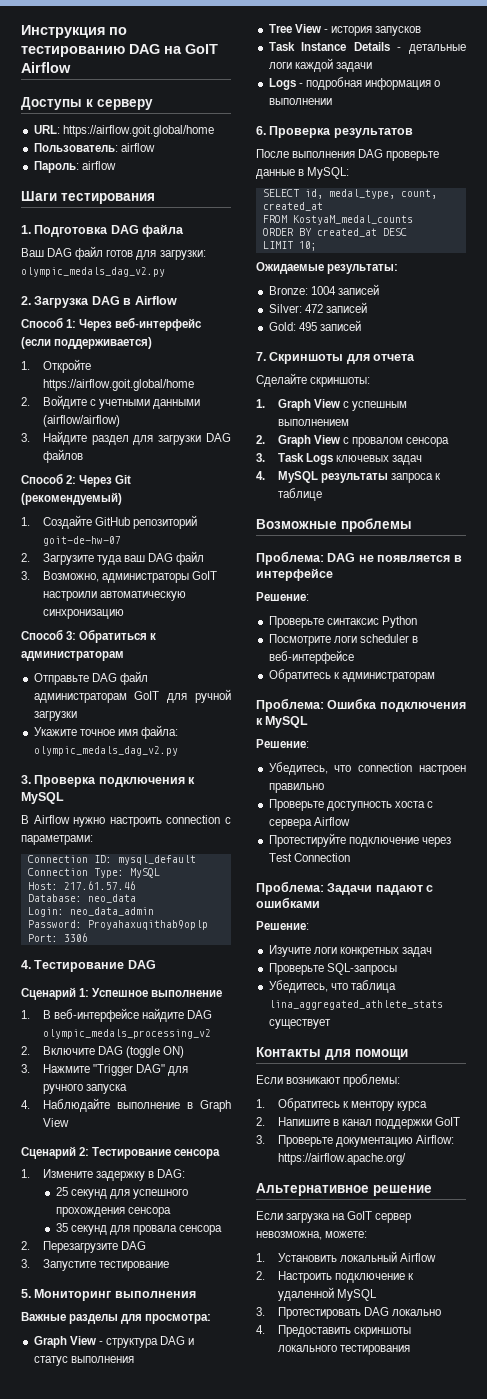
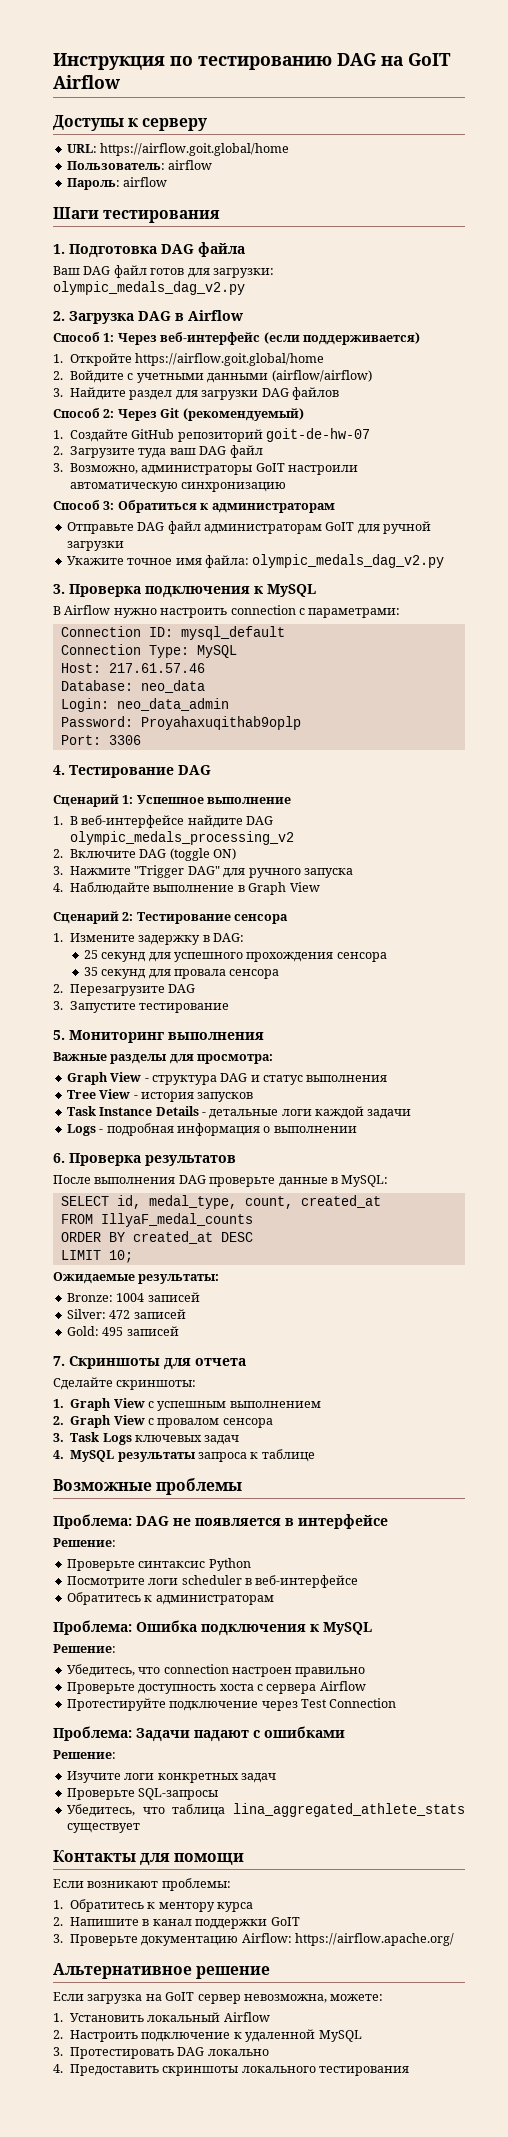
- FROM KostyaM_medal_counts
+ FROM IllyaF_medal_counts

